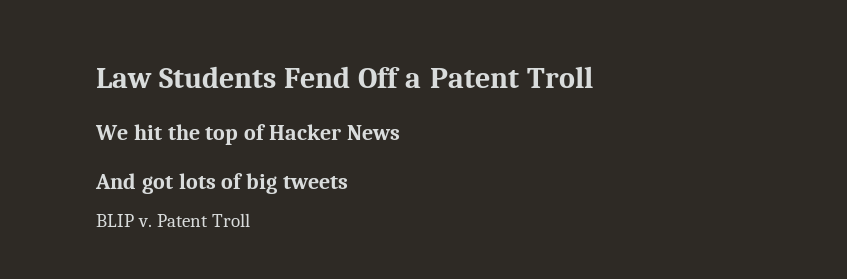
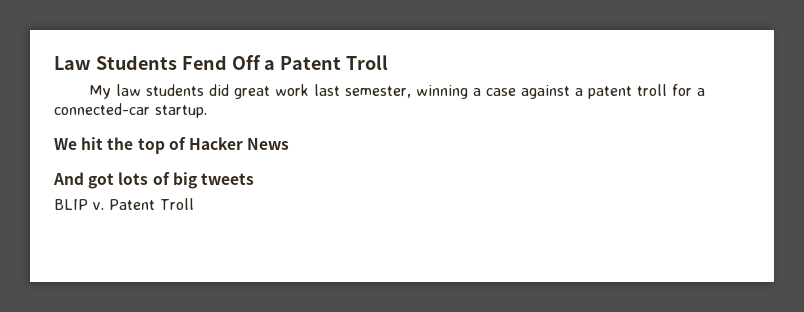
+ My law students did great work last semester, winning a case against a patent troll for a connected-car startup.

